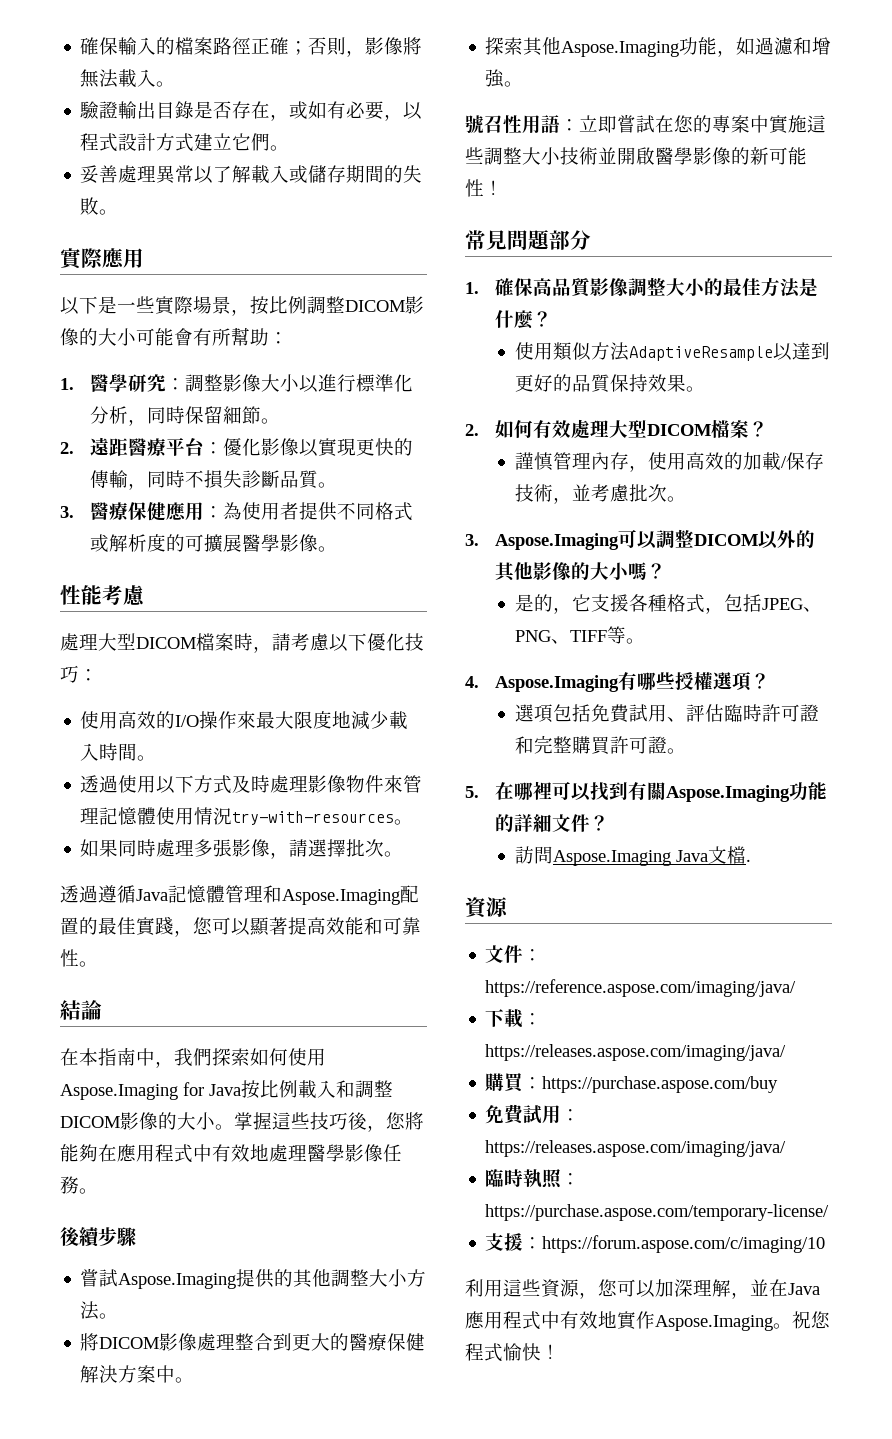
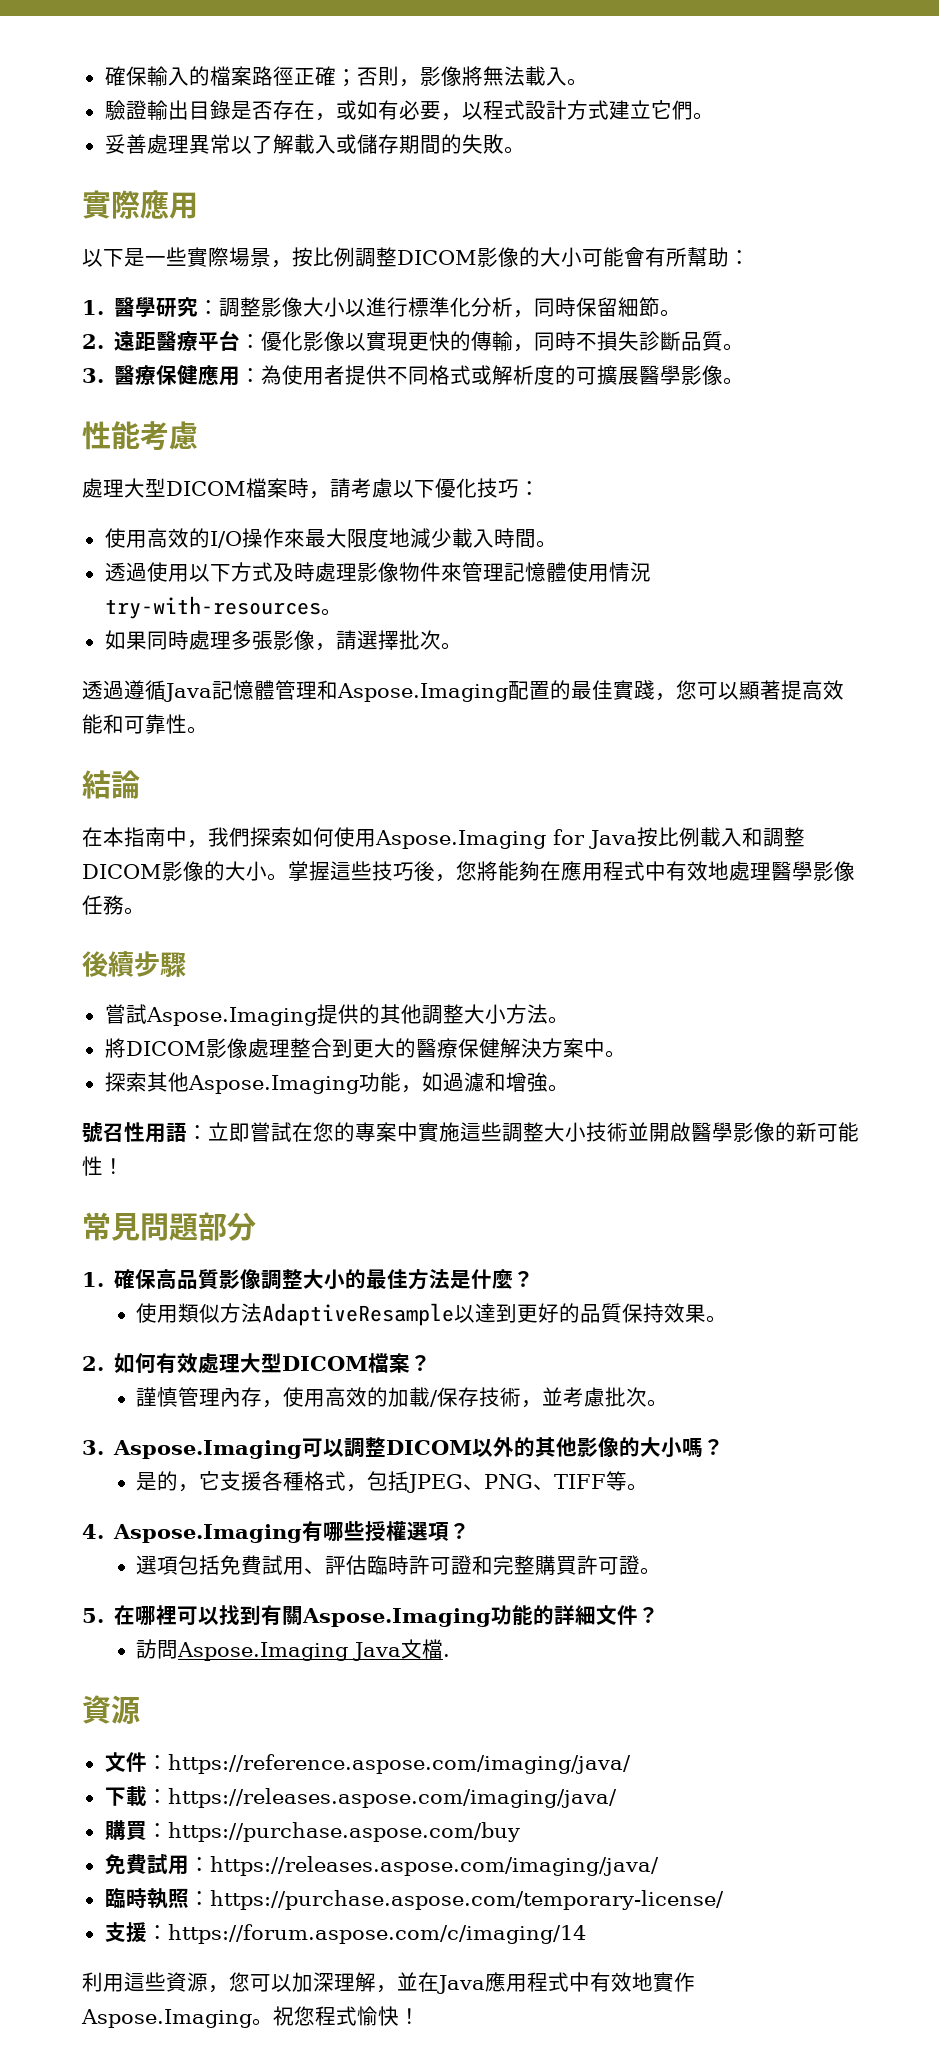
- 支援：https://forum.aspose.com/c/imaging/10
+ 支援：https://forum.aspose.com/c/imaging/14

